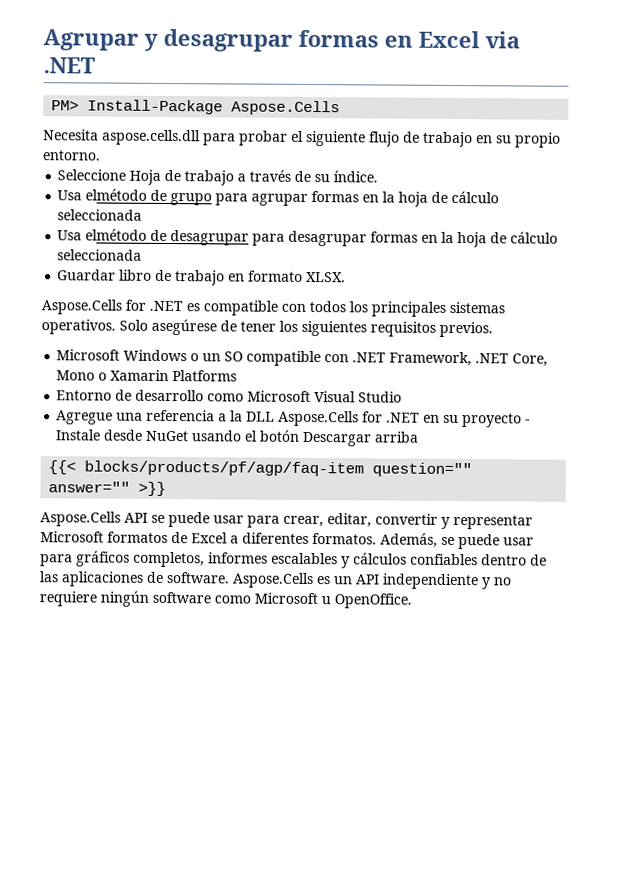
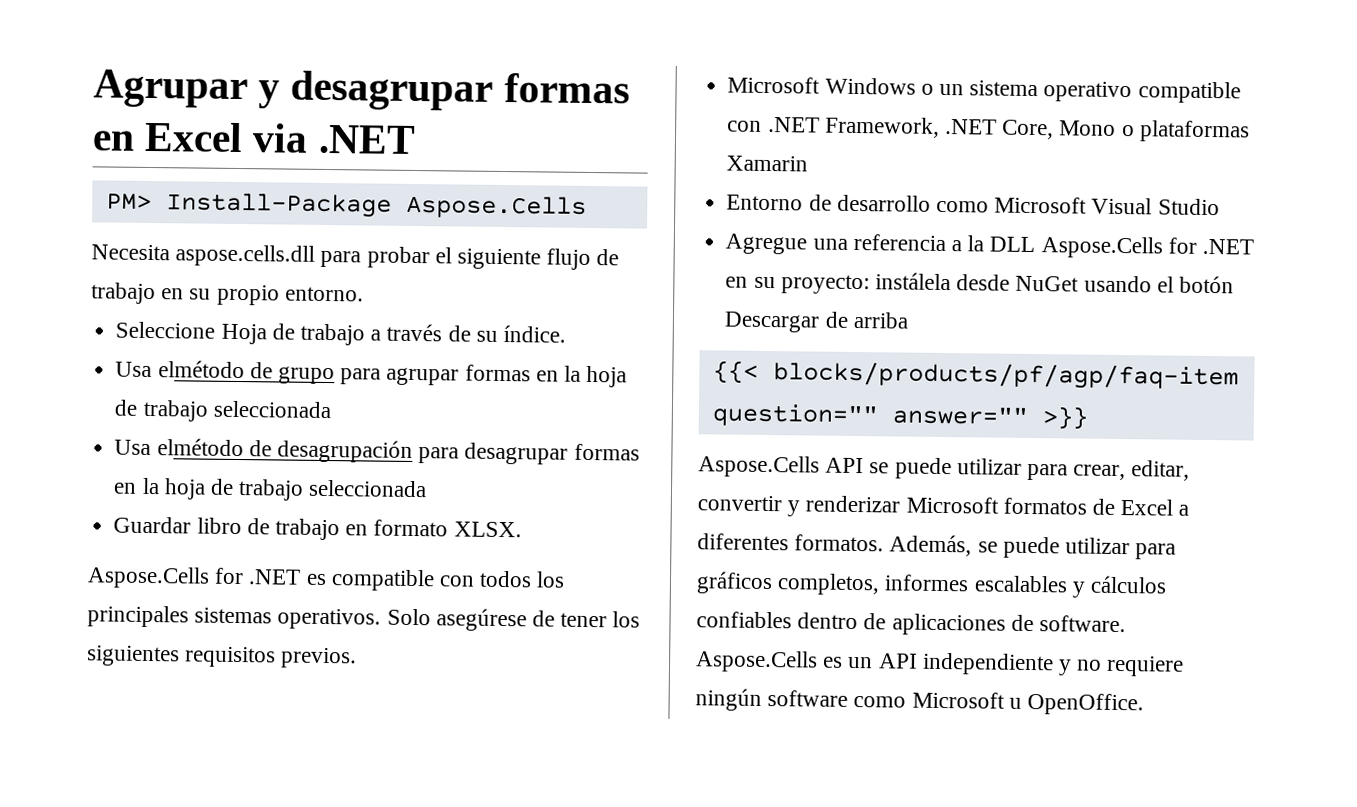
- Usa elmétodo de grupo para agrupar formas en la hoja de cálculo seleccionada
+ Usa elmétodo de grupo para agrupar formas en la hoja de trabajo seleccionada
- Usa elmétodo de desagrupar para desagrupar formas en la hoja de cálculo seleccionada
+ Usa elmétodo de desagrupación para desagrupar formas en la hoja de trabajo seleccionada
- Microsoft Windows o un SO compatible con .NET Framework, .NET Core, Mono o Xamarin Platforms
+ Microsoft Windows o un sistema operativo compatible con .NET Framework, .NET Core, Mono o plataformas Xamarin
- Agregue una referencia a la DLL Aspose.Cells for .NET en su proyecto - Instale desde NuGet usando el botón Descargar arriba
+ Agregue una referencia a la DLL Aspose.Cells for .NET en su proyecto: instálela desde NuGet usando el botón Descargar de arriba
- Aspose.Cells API se puede usar para crear, editar, convertir y representar Microsoft formatos de Excel a diferentes formatos.
+ Aspose.Cells API se puede utilizar para crear, editar, convertir y renderizar Microsoft formatos de Excel a diferentes formatos.
- Además, se puede usar para gráficos completos, informes escalables y cálculos confiables dentro de las aplicaciones de software.
+ Además, se puede utilizar para gráficos completos, informes escalables y cálculos confiables dentro de aplicaciones de software.

